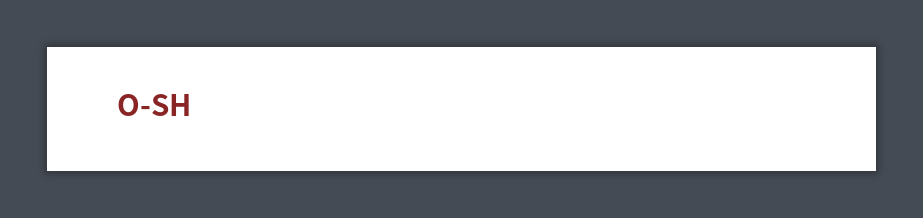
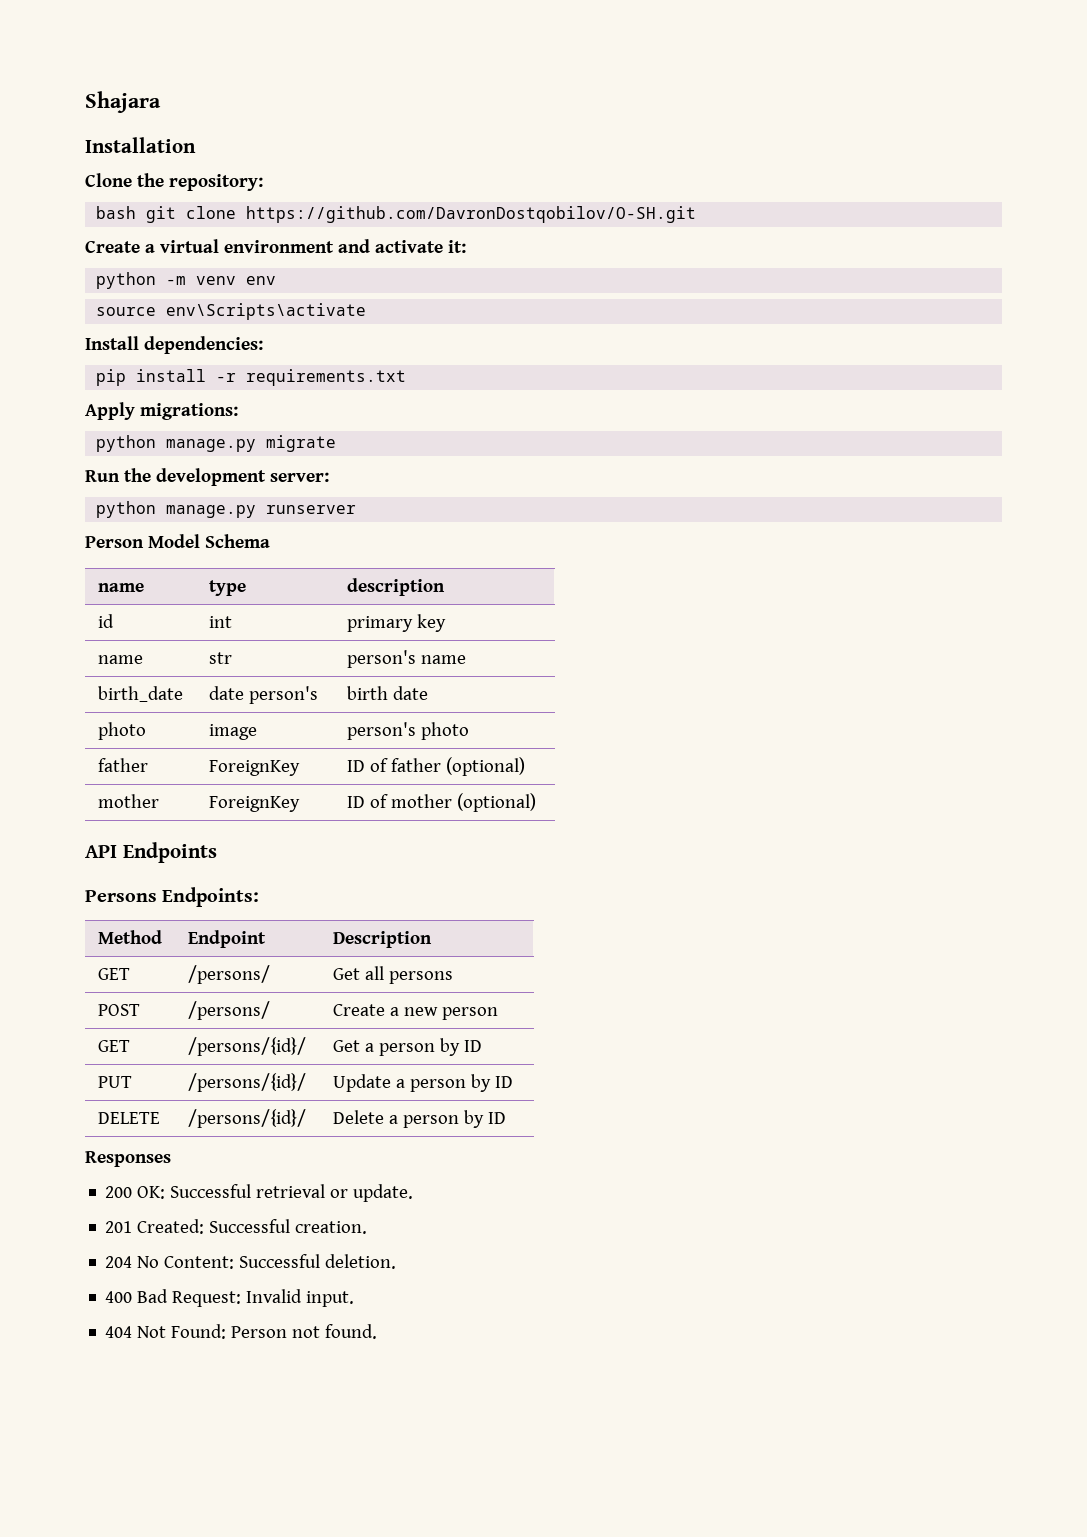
- O-SH
+ Shajara
+ Installation
+ Clone the repository:
+ bash git clone https://github.com/DavronDostqobilov/O-SH.git
+ Create a virtual environment and activate it:
+ python -m venv env
+ source env\Scripts\activate
+ Install dependencies:
+ pip install -r requirements.txt
+ Apply migrations:
+ python manage.py migrate
+ Run the development server:
+ python manage.py runserver
+ Person Model Schema
+ name | type | description
+ id | int | primary key
+ name | str | person's name
+ birth_date | date person's | birth date
+ photo | image | person's photo
+ father | ForeignKey | ID of father (optional)
+ mother | ForeignKey | ID of mother (optional)
+ API Endpoints
+ Persons Endpoints:
+ Method | Endpoint | Description
+ GET | /persons/ | Get all persons
+ POST | /persons/ | Create a new person
+ GET | /persons/{id}/ | Get a person by ID
+ PUT | /persons/{id}/ | Update a person by ID
+ DELETE | /persons/{id}/ | Delete a person by ID
+ Responses
+ 200 OK: Successful retrieval or update.
+ 201 Created: Successful creation.
+ 204 No Content: Successful deletion.
+ 400 Bad Request: Invalid input.
+ 404 Not Found: Person not found.

